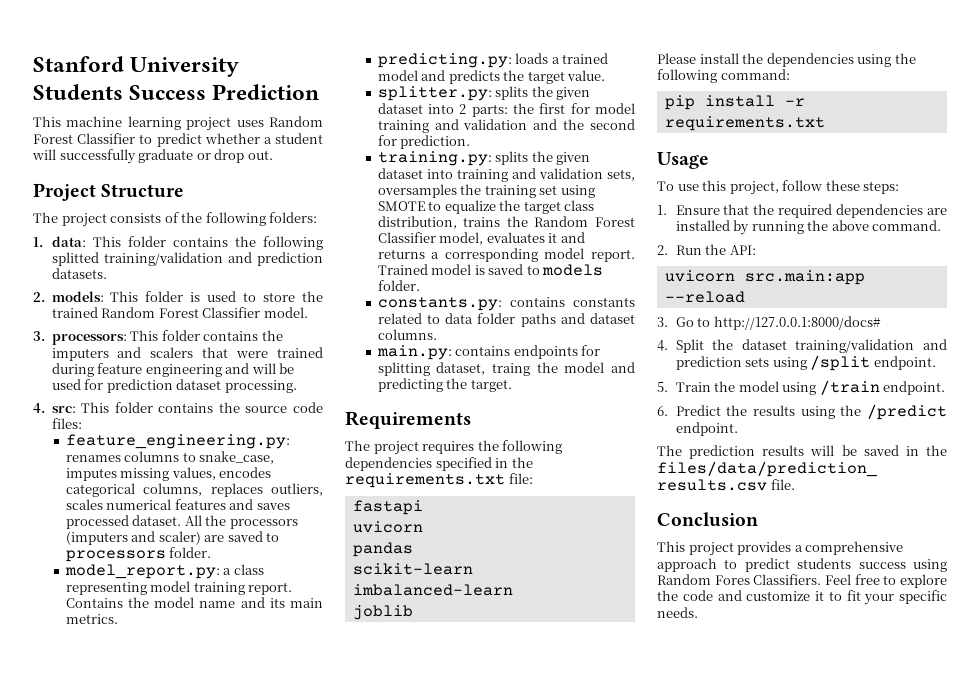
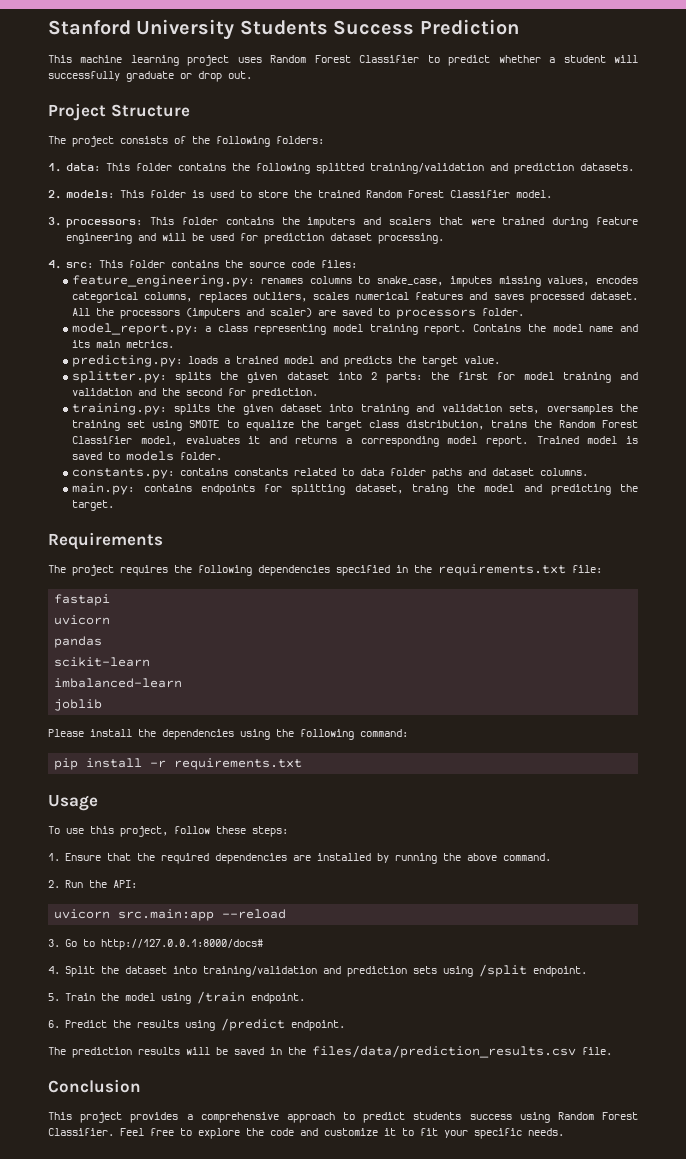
- 4. Split the dataset training/validation and prediction sets using /split endpoint.
+ 4. Split the dataset into training/validation and prediction sets using /split endpoint.
- 6. Predict the results using the /predict endpoint.
+ 6. Predict the results using /predict endpoint.
- This project provides a comprehensive approach to predict students success using Random Fores Classifiers.
+ This project provides a comprehensive approach to predict students success using Random Forest Classifier.

